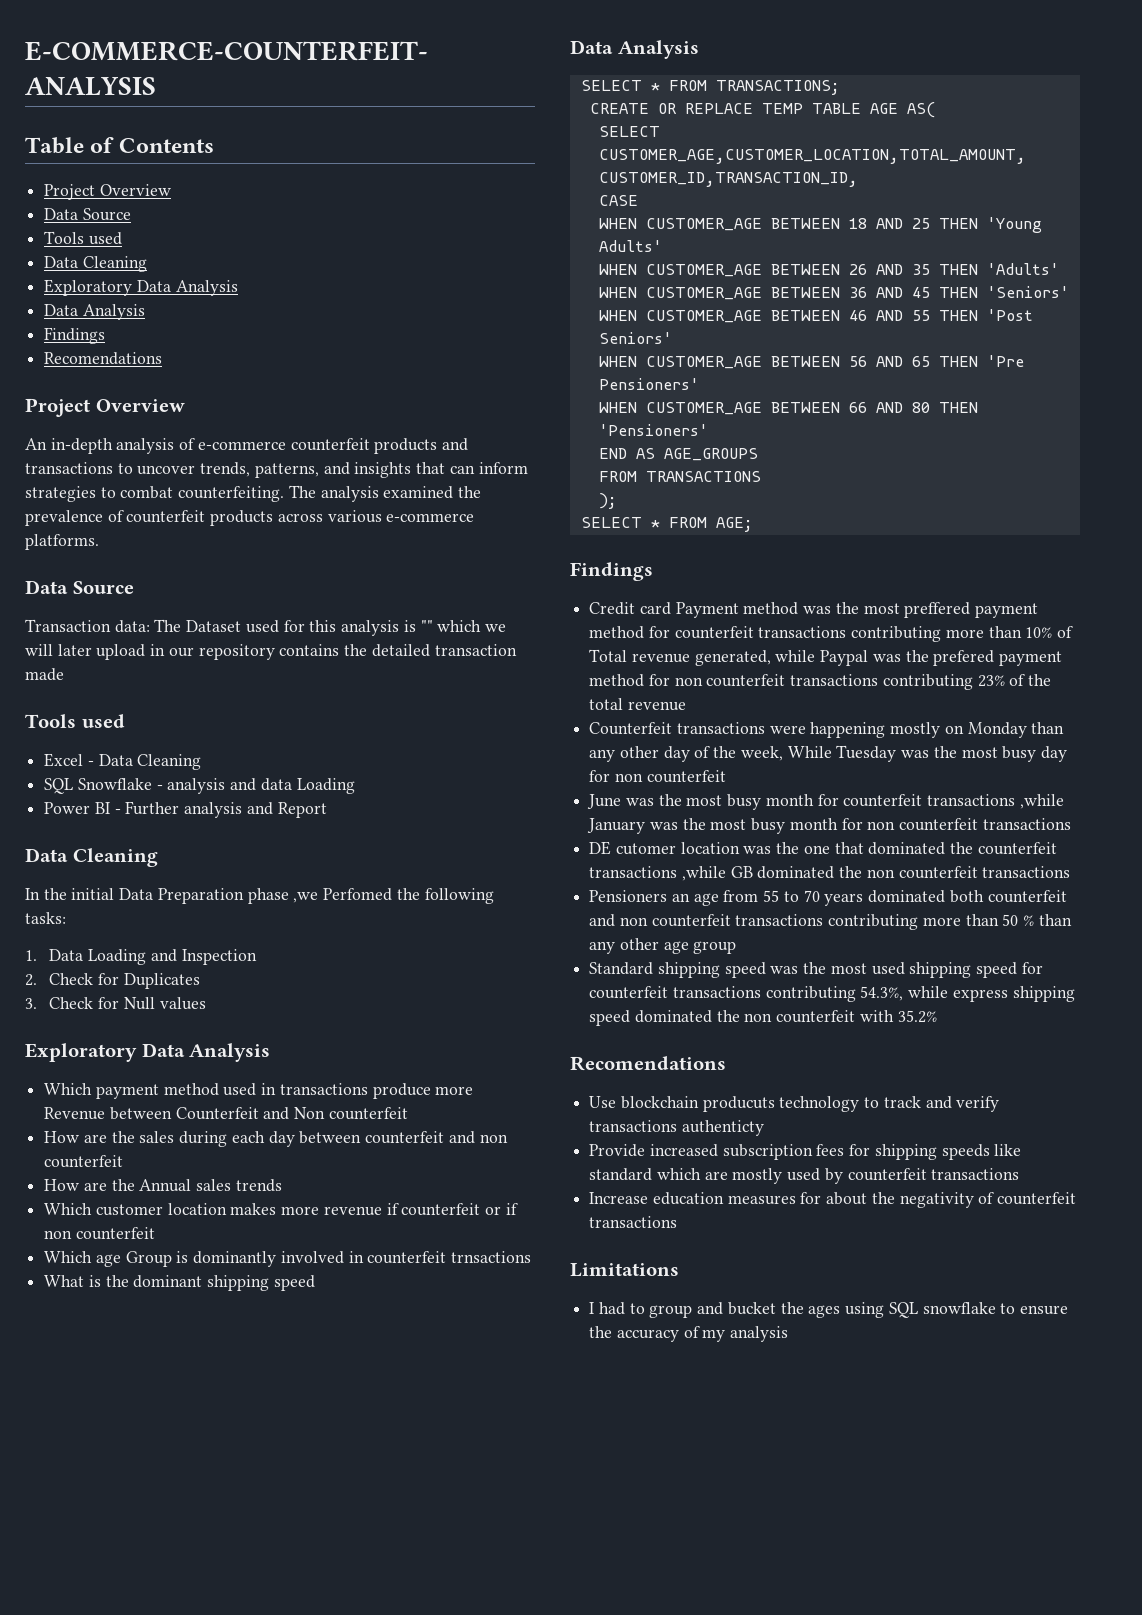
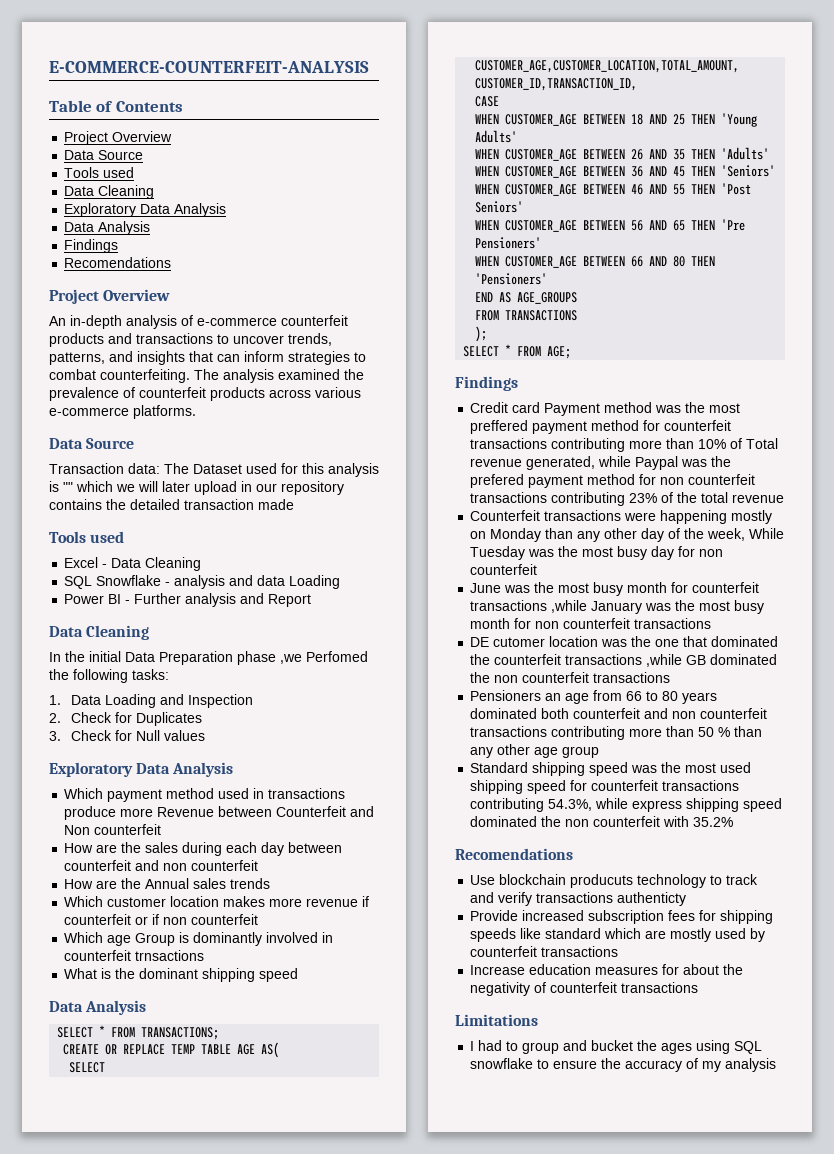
- Pensioners an age from 55 to 70 years dominated both counterfeit and non counterfeit transactions contributing more than 50 % than any other age group
+ Pensioners an age from 66 to 80 years dominated both counterfeit and non counterfeit transactions contributing more than 50 % than any other age group

